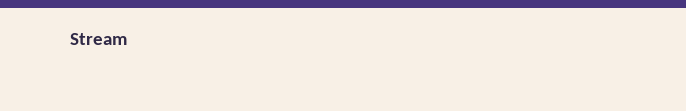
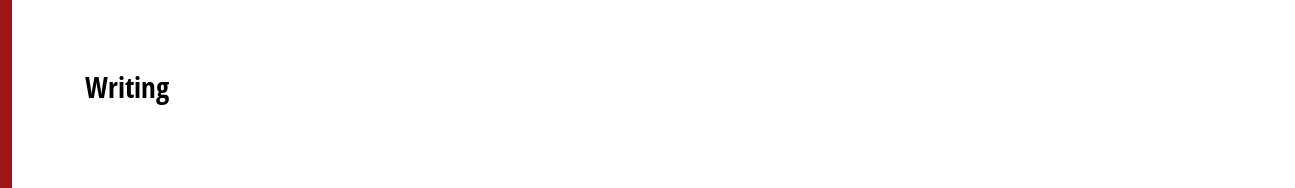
- Stream
+ Writing

